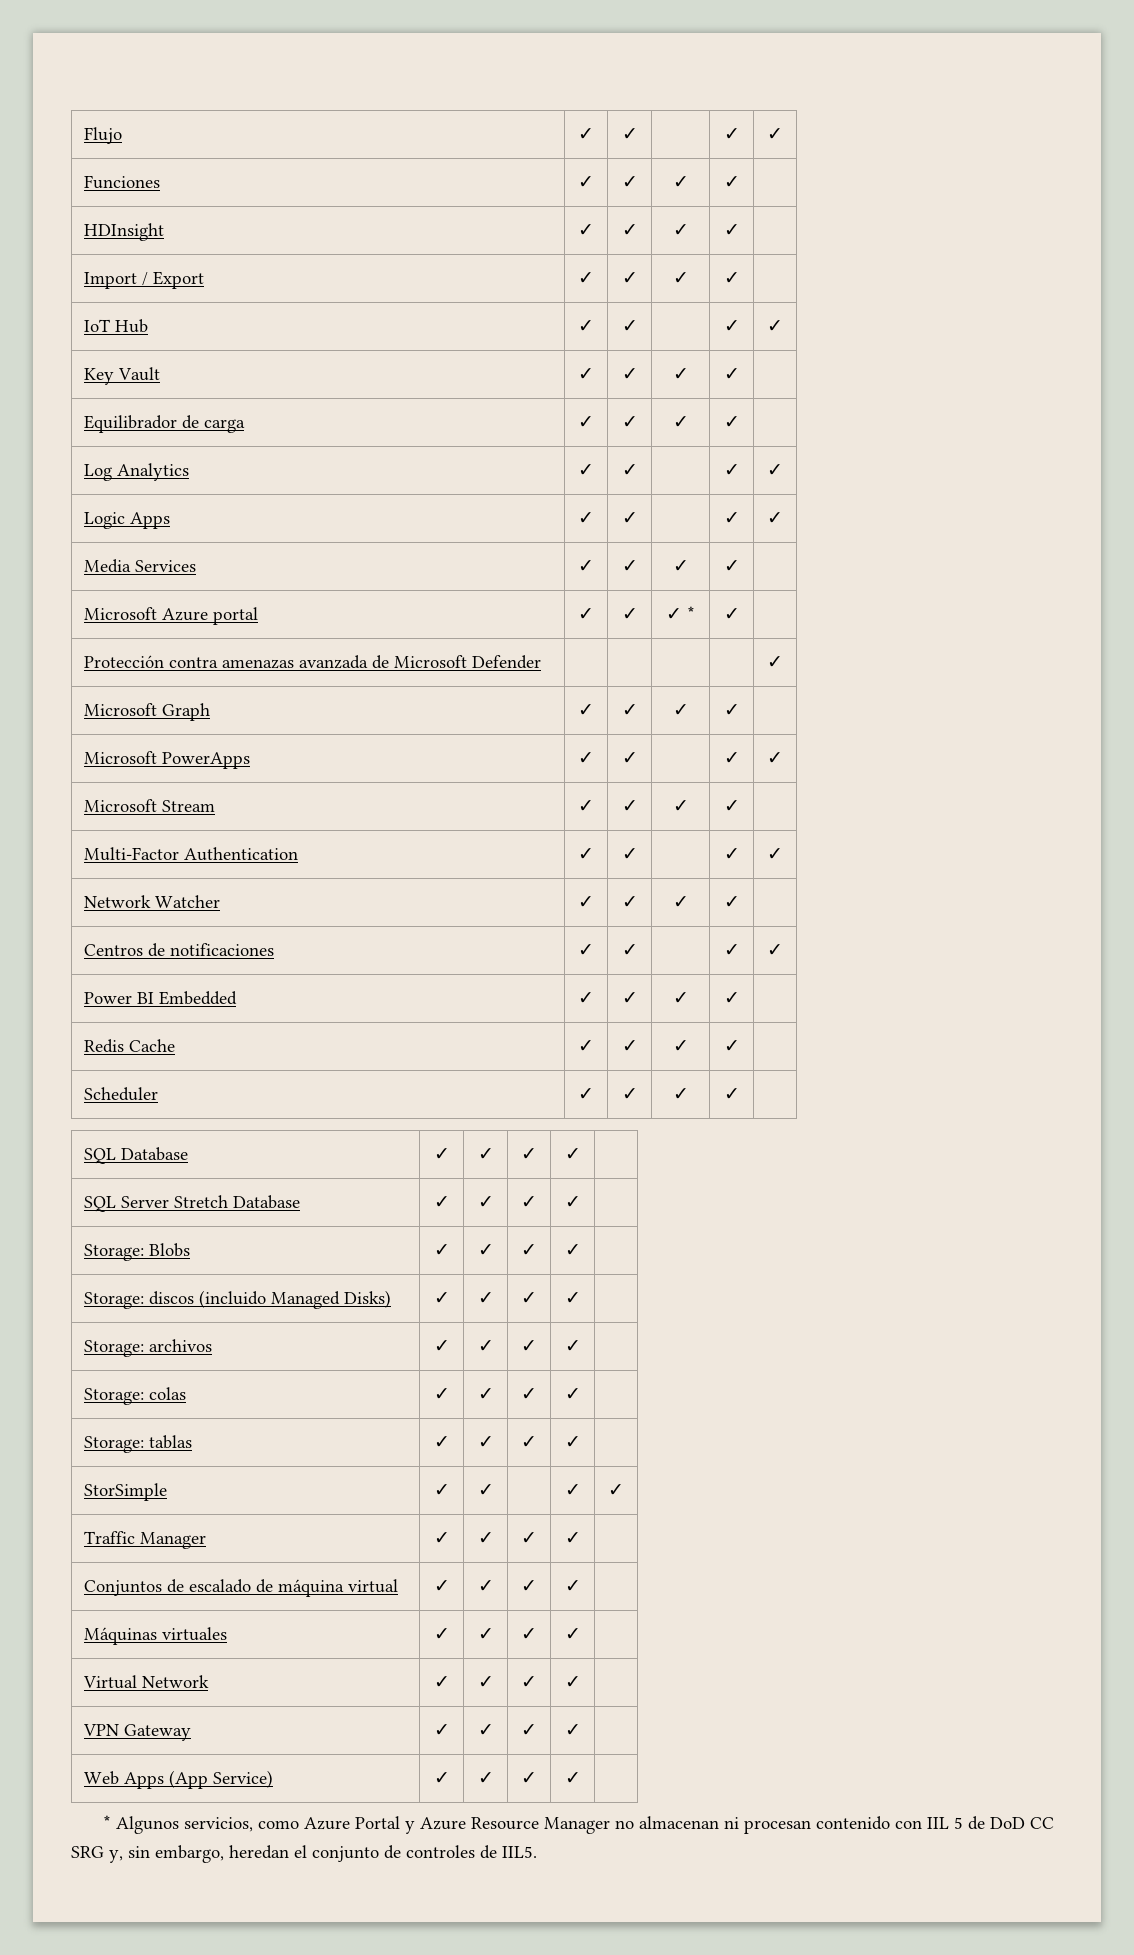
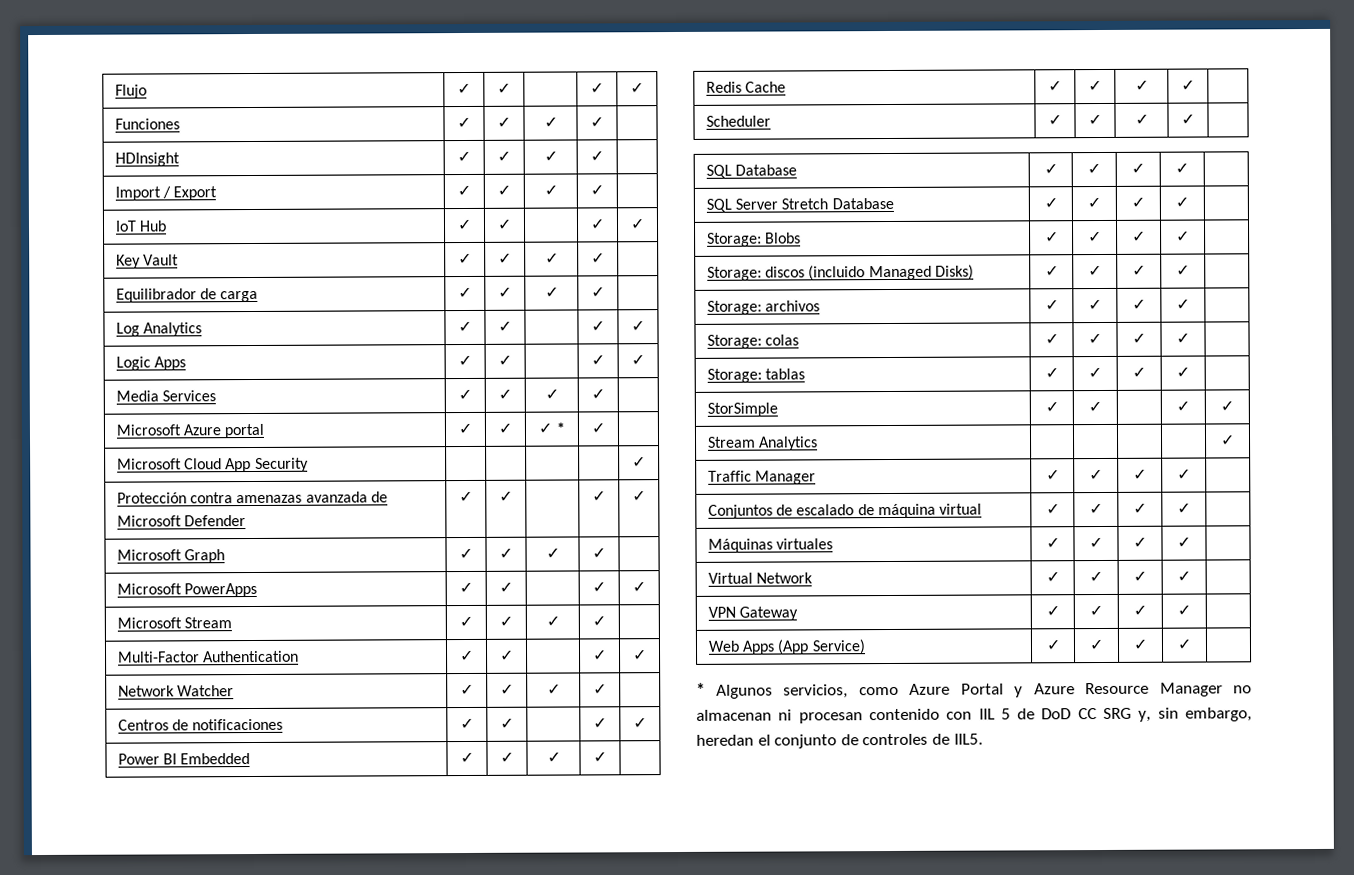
+ Microsoft Cloud App Security | | | | | ✓
- Protección contra amenazas avanzada de Microsoft Defender | | | | | ✓
+ Protección contra amenazas avanzada de Microsoft Defender | ✓ | ✓ | | ✓ | ✓
+ Stream Analytics | | | | | ✓

